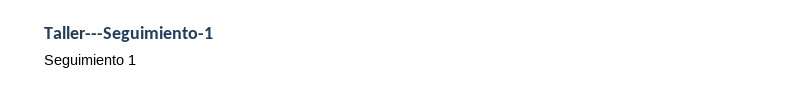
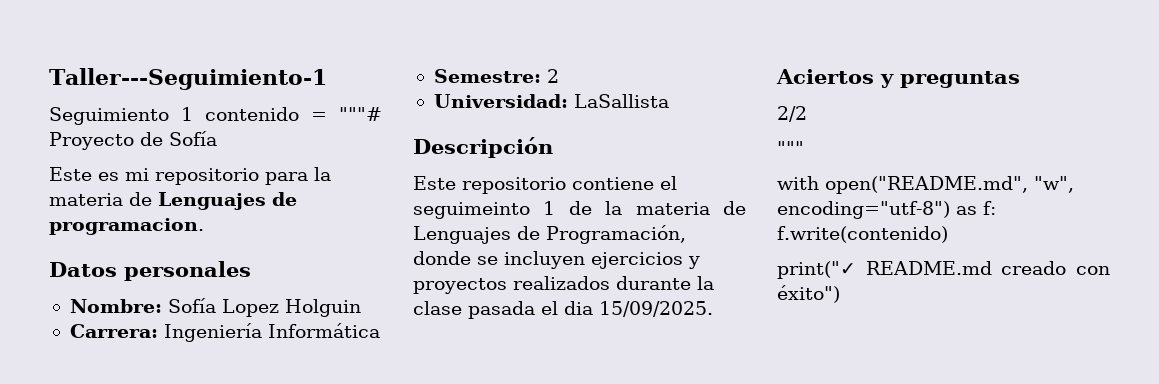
- Seguimiento 1
+ Seguimiento 1 contenido = """# Proyecto de Sofía
+ Este es mi repositorio para la materia de Lenguajes de programacion.
+ Datos personales
+ Nombre: Sofía Lopez Holguin
+ Carrera: Ingeniería Informática
+ Semestre: 2
+ Universidad: LaSallista
+ Descripción
+ Este repositorio contiene el seguimeinto 1 de la materia de Lenguajes de Programación, donde se incluyen ejercicios y proyectos realizados durante la clase pasada el dia 15/09/2025.
+ Aciertos y preguntas
+ 2/2
+ """
+ with open("README.md", "w", encoding="utf-8") as f: f.write(contenido)
+ print("✓ README.md creado con éxito")

